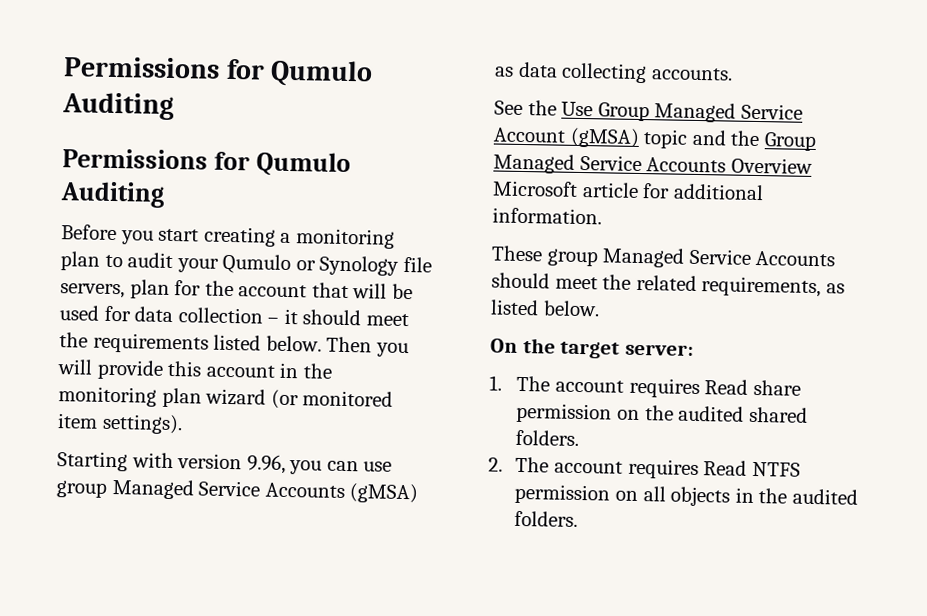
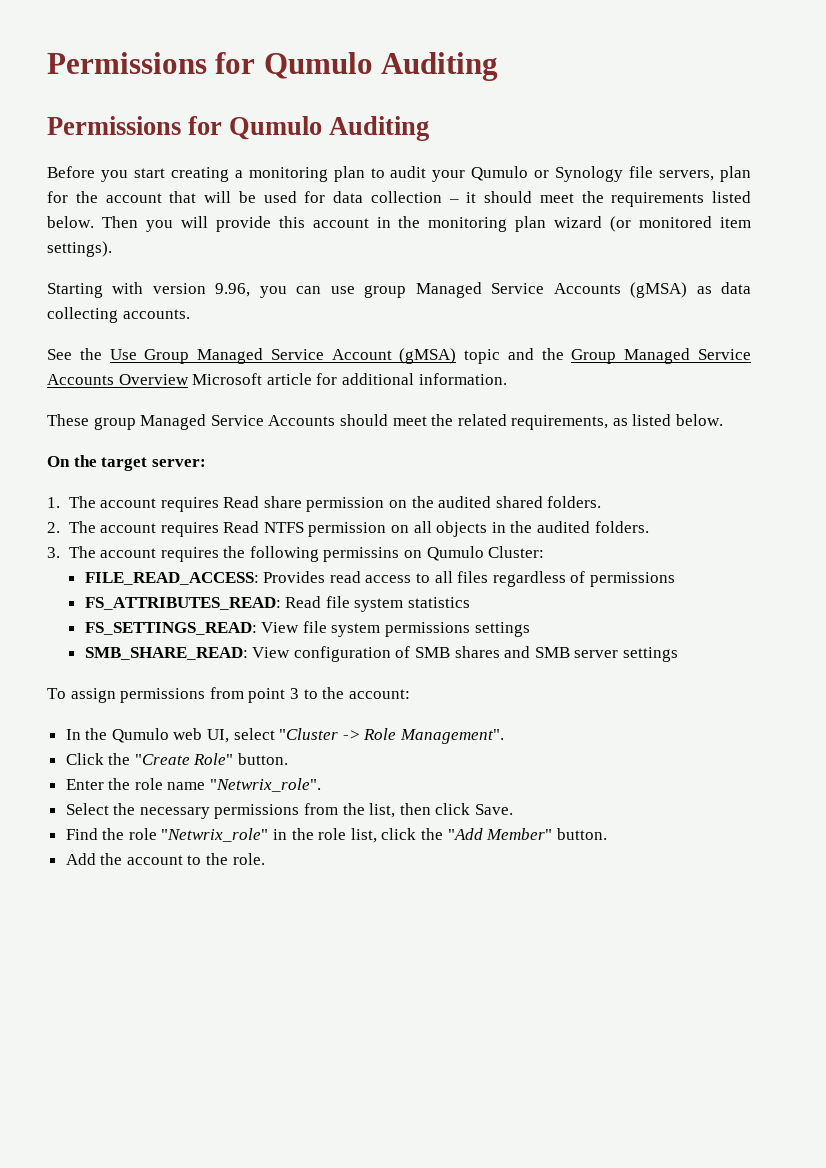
+ 3. The account requires the following permissins on Qumulo Cluster:
+ FILE_READ_ACCESS: Provides read access to all files regardless of permissions
+ FS_ATTRIBUTES_READ: Read file system statistics
+ FS_SETTINGS_READ: View file system permissions settings
+ SMB_SHARE_READ: View configuration of SMB shares and SMB server settings
+ To assign permissions from point 3 to the account:
+ In the Qumulo web UI, select "Cluster -> Role Management".
+ Click the "Create Role" button.
+ Enter the role name "Netwrix_role".
+ Select the necessary permissions from the list, then click Save.
+ Find the role "Netwrix_role" in the role list, click the "Add Member" button.
+ Add the account to the role.

